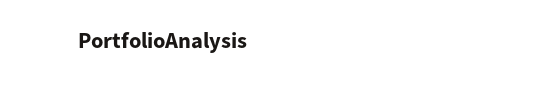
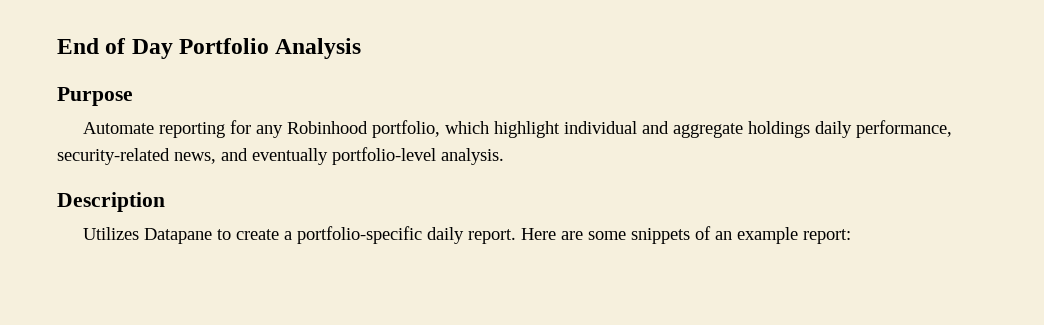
- PortfolioAnalysis
+ End of Day Portfolio Analysis
+ Purpose
+ Automate reporting for any Robinhood portfolio, which highlight individual and aggregate holdings daily performance, security-related news, and eventually portfolio-level analysis.
+ Description
+ Utilizes Datapane to create a portfolio-specific daily report. Here are some snippets of an example report:

